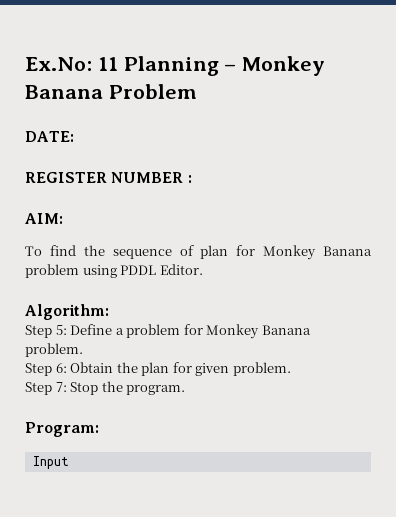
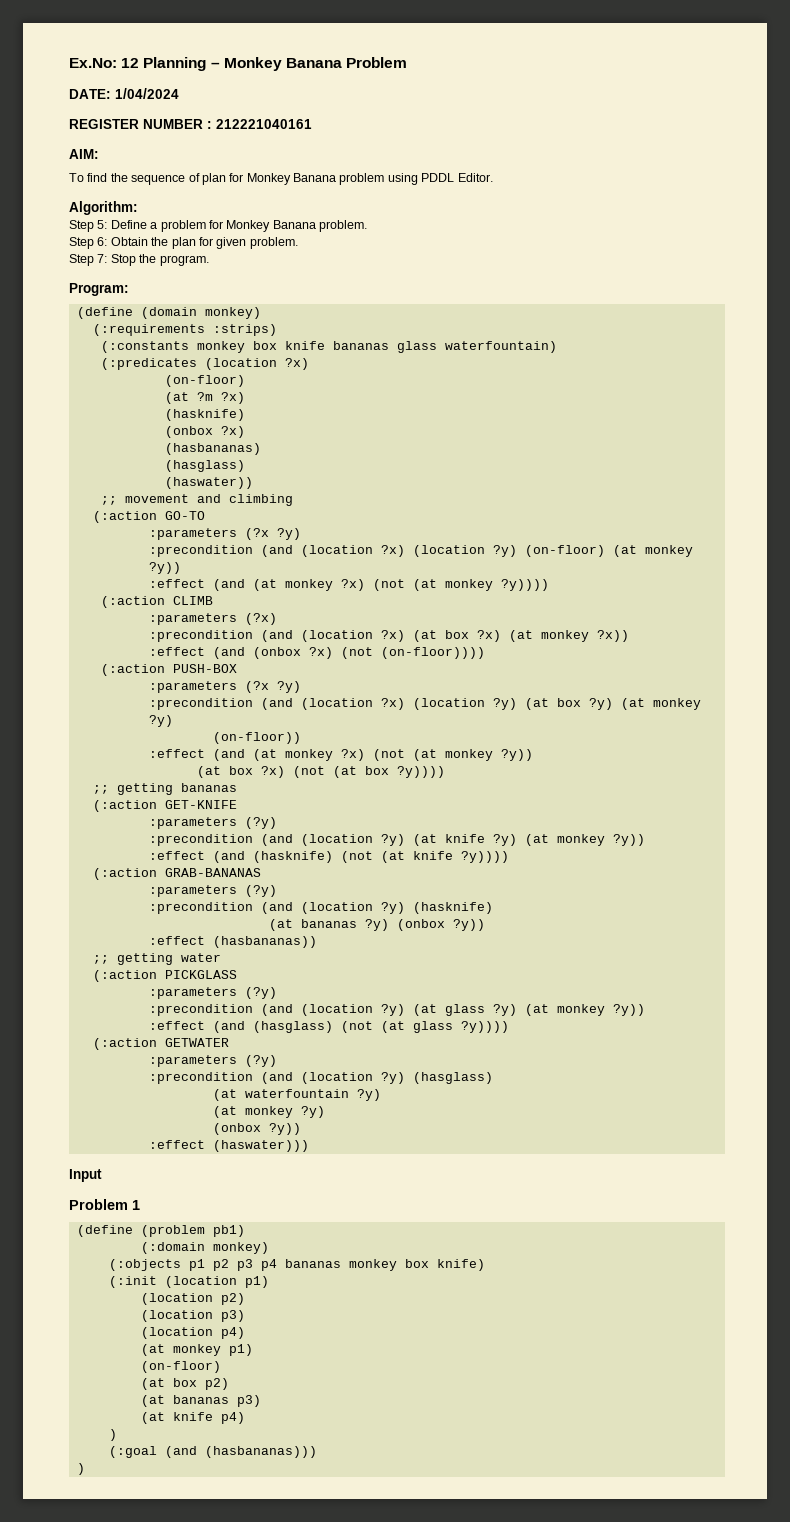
- Ex.No: 11 Planning – Monkey Banana Problem
+ Ex.No: 12 Planning – Monkey Banana Problem
- DATE:
+ DATE: 1/04/2024
- REGISTER NUMBER :
+ REGISTER NUMBER : 212221040161
+ (define (domain monkey)
+ (:requirements :strips)
+ (:constants monkey box knife bananas glass waterfountain)
+ (:predicates (location ?x)
+ (on-floor)
+ (at ?m ?x)
+ (hasknife)
+ (onbox ?x)
+ (hasbananas)
+ (hasglass)
+ (haswater))
+ ;; movement and climbing
+ (:action GO-TO
+ :parameters (?x ?y)
+ :precondition (and (location ?x) (location ?y) (on-floor) (at monkey ?y))
+ :effect (and (at monkey ?x) (not (at monkey ?y))))
+ (:action CLIMB
+ :parameters (?x)
+ :precondition (and (location ?x) (at box ?x) (at monkey ?x))
+ :effect (and (onbox ?x) (not (on-floor))))
+ (:action PUSH-BOX
+ :parameters (?x ?y)
+ :precondition (and (location ?x) (location ?y) (at box ?y) (at monkey ?y)
+ (on-floor))
+ :effect (and (at monkey ?x) (not (at monkey ?y))
+ (at box ?x) (not (at box ?y))))
+ ;; getting bananas
+ (:action GET-KNIFE
+ :parameters (?y)
+ :precondition (and (location ?y) (at knife ?y) (at monkey ?y))
+ :effect (and (hasknife) (not (at knife ?y))))
+ (:action GRAB-BANANAS
+ :parameters (?y)
+ :precondition (and (location ?y) (hasknife)
+ (at bananas ?y) (onbox ?y))
+ :effect (hasbananas))
+ ;; getting water
+ (:action PICKGLASS
+ :parameters (?y)
+ :precondition (and (location ?y) (at glass ?y) (at monkey ?y))
+ :effect (and (hasglass) (not (at glass ?y))))
+ (:action GETWATER
+ :parameters (?y)
+ :precondition (and (location ?y) (hasglass)
+ (at waterfountain ?y)
+ (at monkey ?y)
+ (onbox ?y))
+ :effect (haswater)))
  Input
+ Problem 1
+ (define (problem pb1)
+ (:domain monkey)
+ (:objects p1 p2 p3 p4 bananas monkey box knife)
+ (:init (location p1)
+ (location p2)
+ (location p3)
+ (location p4)
+ (at monkey p1)
+ (on-floor)
+ (at box p2)
+ (at bananas p3)
+ (at knife p4)
+ )
+ (:goal (and (hasbananas)))
+ )

